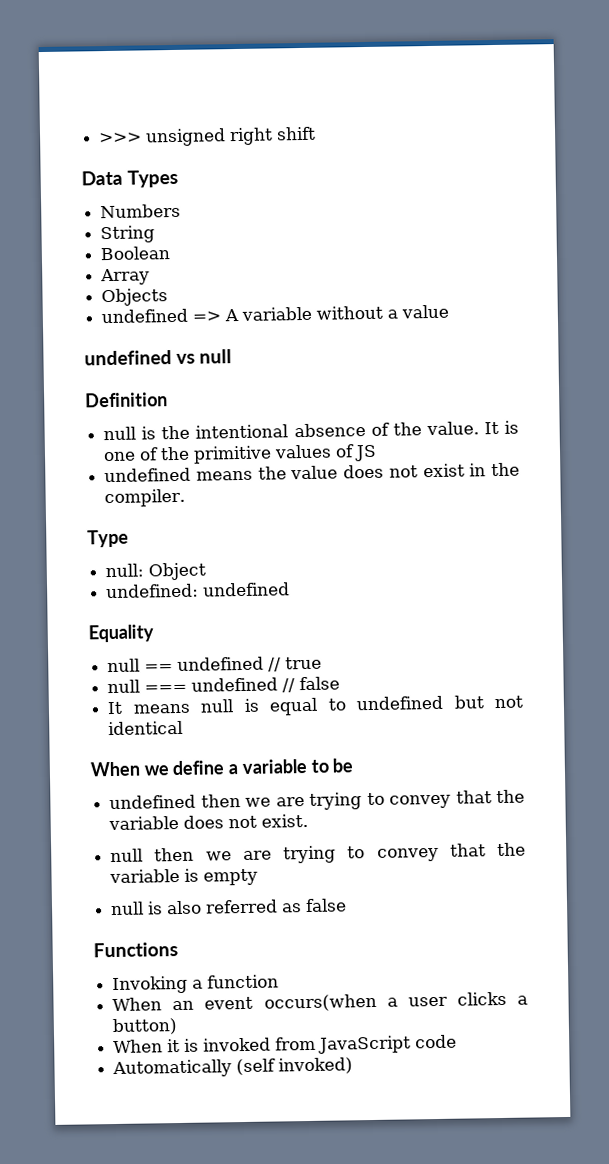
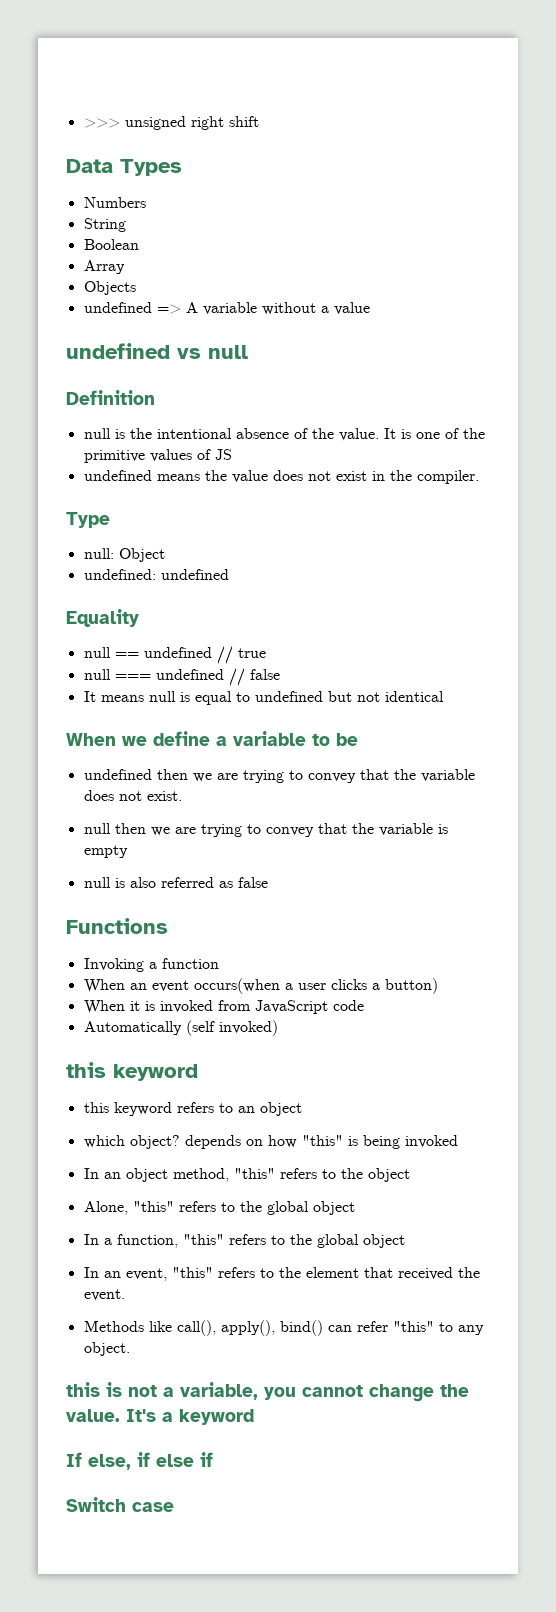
  Automatically (self invoked)
+ this keyword
+ this keyword refers to an object
+ which object? depends on how "this" is being invoked
+ In an object method, "this" refers to the object
+ Alone, "this" refers to the global object
+ In a function, "this" refers to the global object
+ In an event, "this" refers to the element that received the event.
+ Methods like call(), apply(), bind() can refer "this" to any object.
+ this is not a variable, you cannot change the value. It's a keyword
+ If else, if else if
+ Switch case

